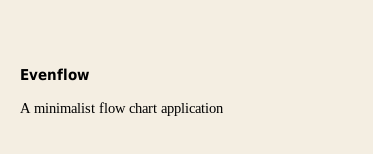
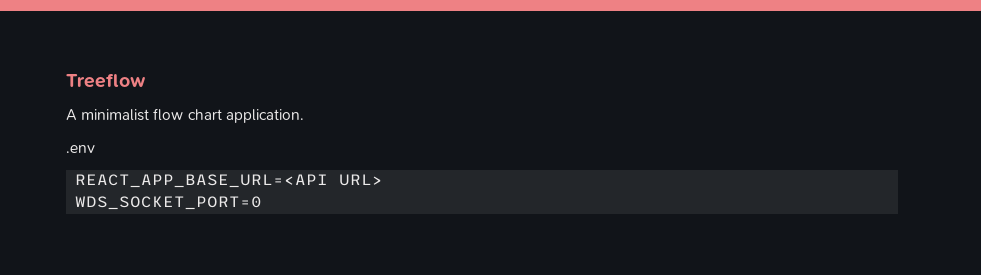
- Evenflow
+ Treeflow
- A minimalist flow chart application
+ A minimalist flow chart application.
+ .env
+ REACT_APP_BASE_URL=<API URL>
+ WDS_SOCKET_PORT=0

